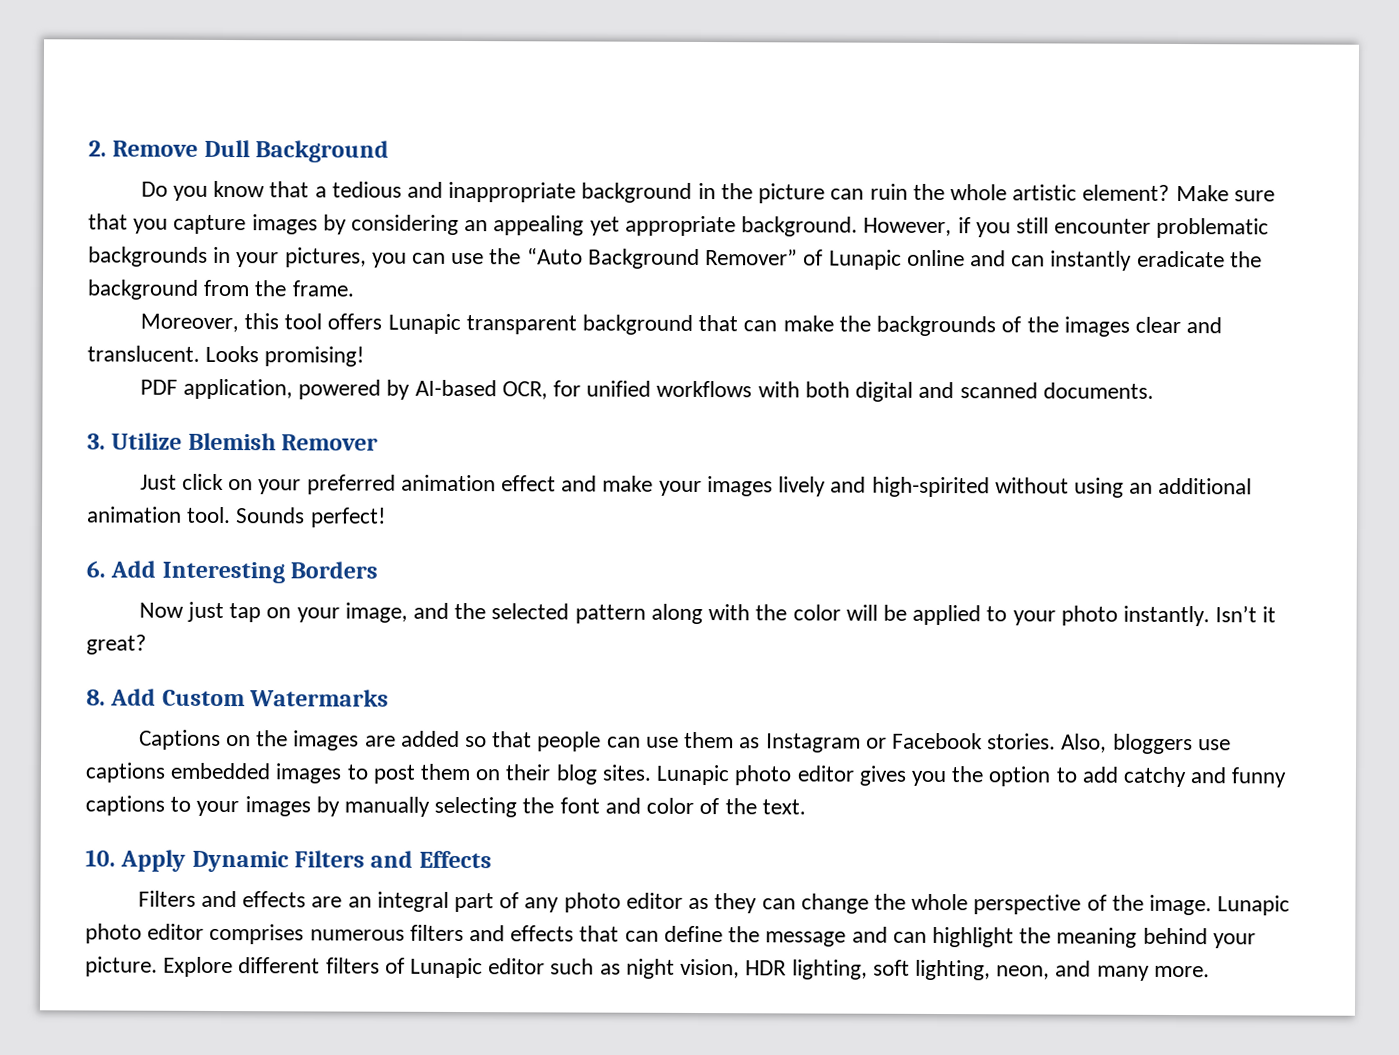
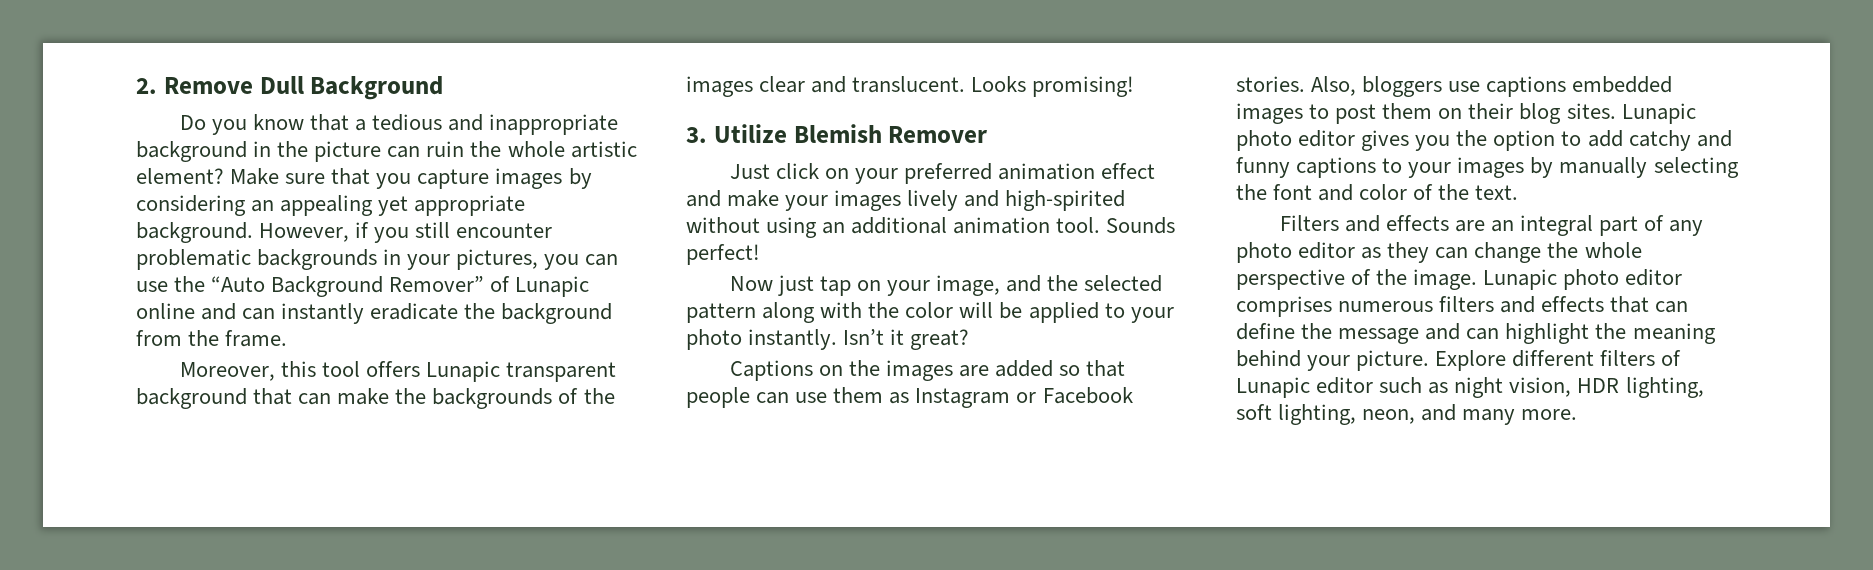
- PDF application, powered by AI-based OCR, for unified workflows with both digital and scanned documents.
- 6. Add Interesting Borders
- 8. Add Custom Watermarks
- 10. Apply Dynamic Filters and Effects

